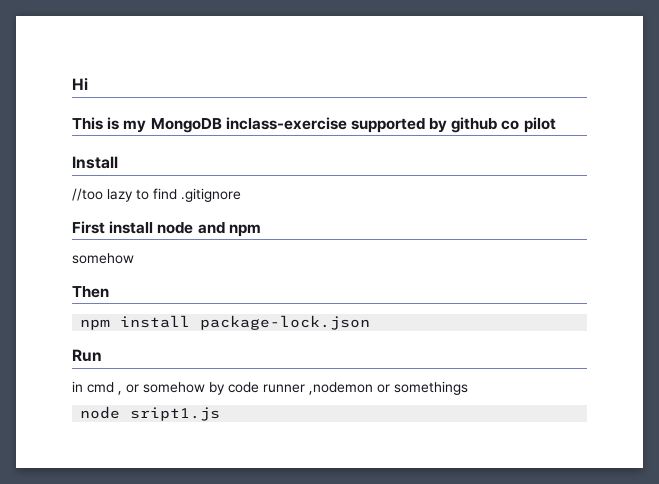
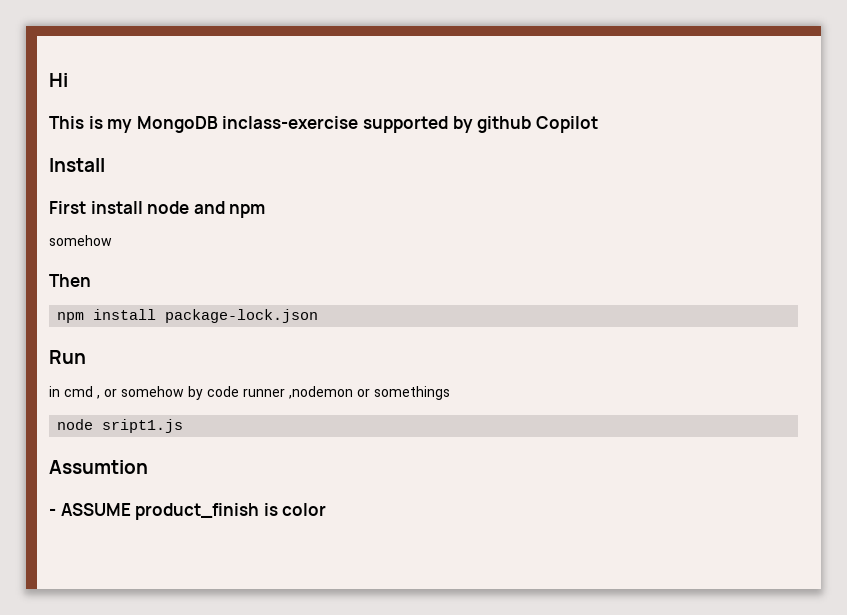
- This is my MongoDB inclass-exercise supported by github co pilot
+ This is my MongoDB inclass-exercise supported by github Copilot
- //too lazy to find .gitignore
+ Assumtion
+ - ASSUME product_finish is color

